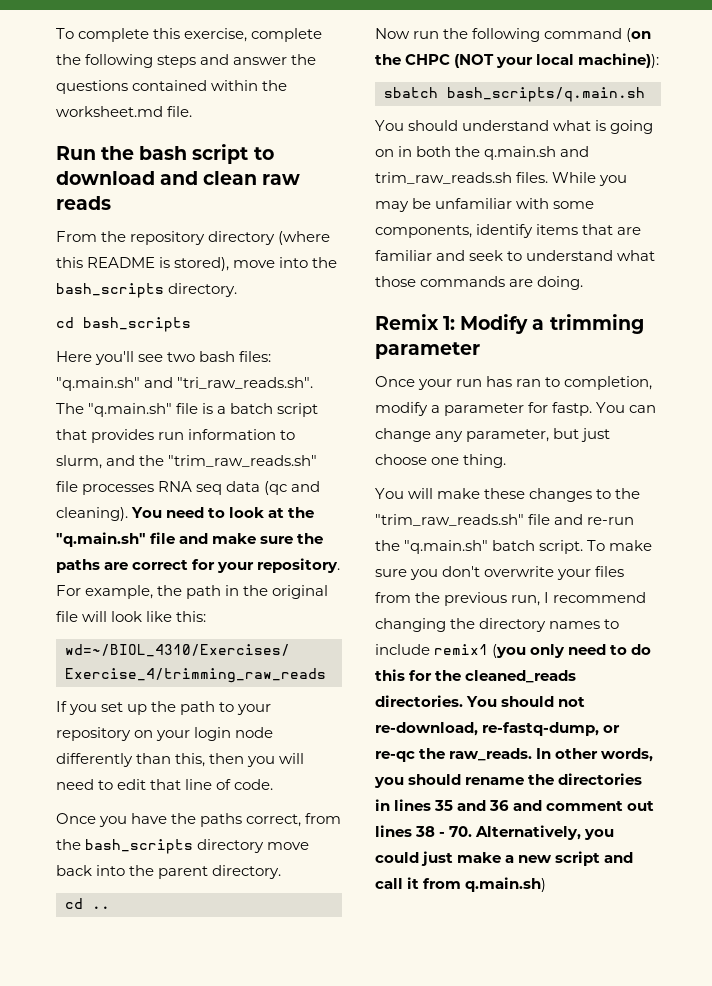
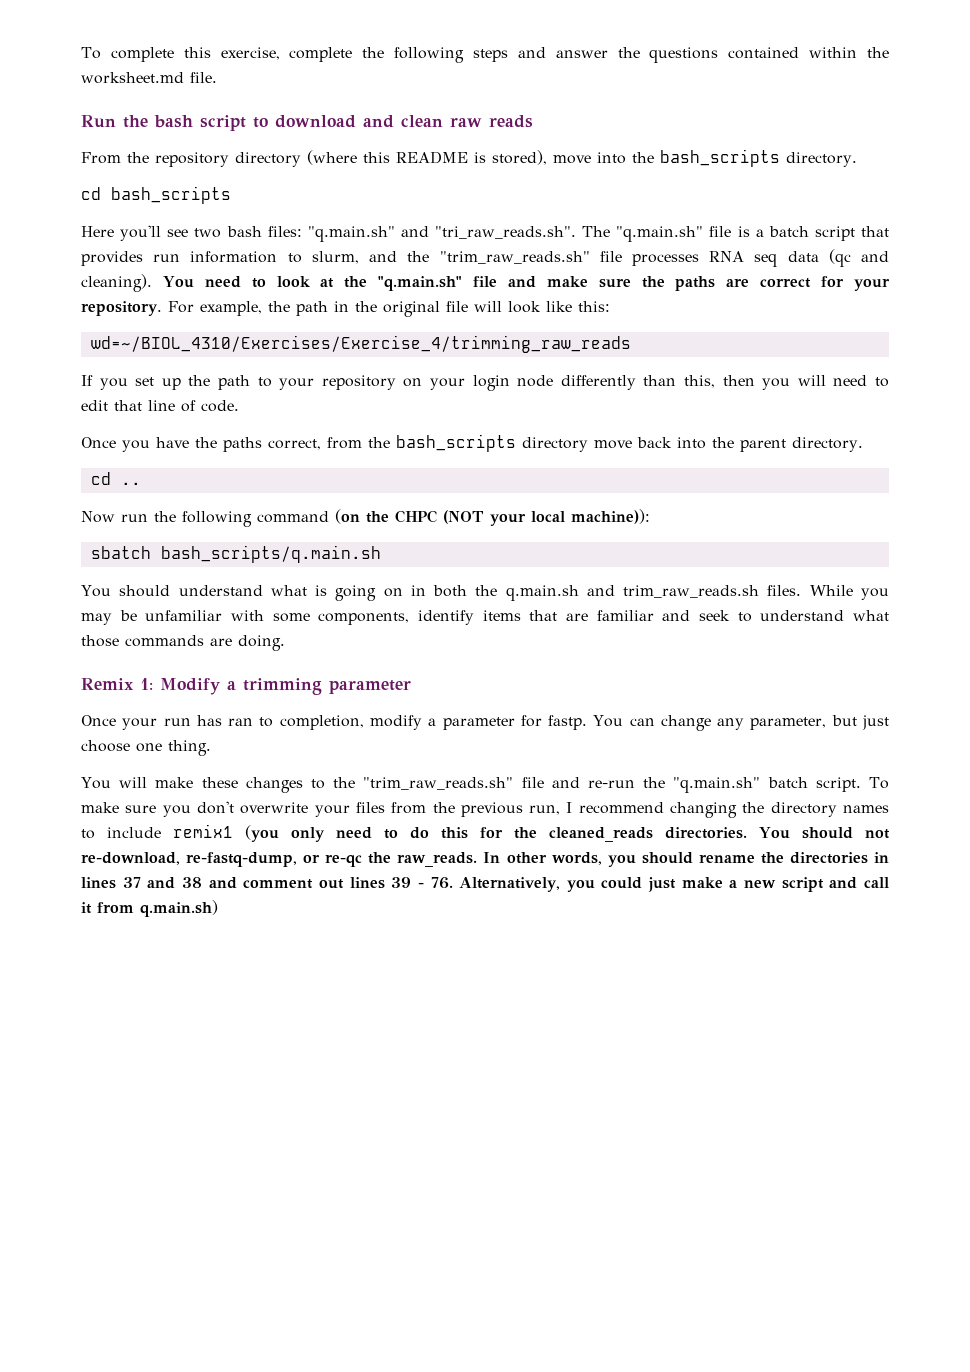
- In other words, you should rename the directories in lines 35 and 36 and comment out lines 38 - 70. Alternatively, you could just make a new script and call it from q.main.sh)
+ In other words, you should rename the directories in lines 37 and 38 and comment out lines 39 - 76. Alternatively, you could just make a new script and call it from q.main.sh)

